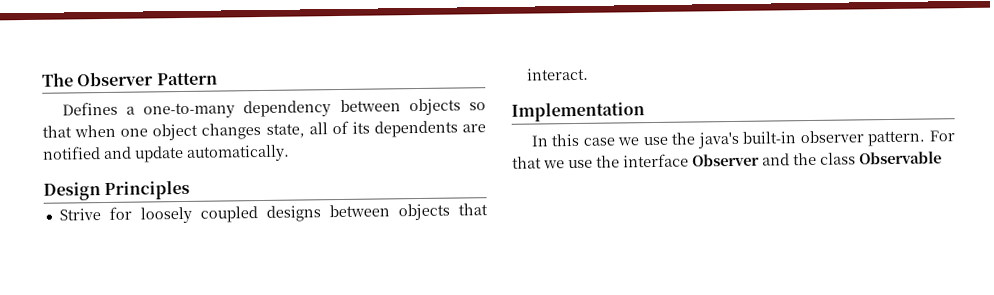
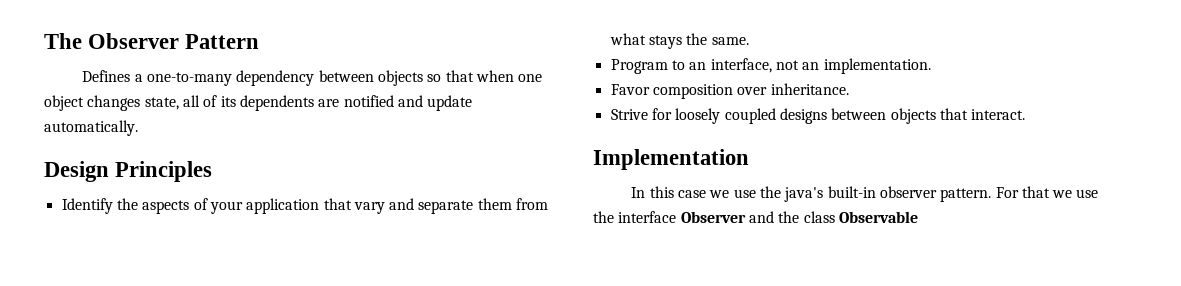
+ Identify the aspects of your application that vary and separate them from what stays the same.
+ Program to an interface, not an implementation.
+ Favor composition over inheritance.

